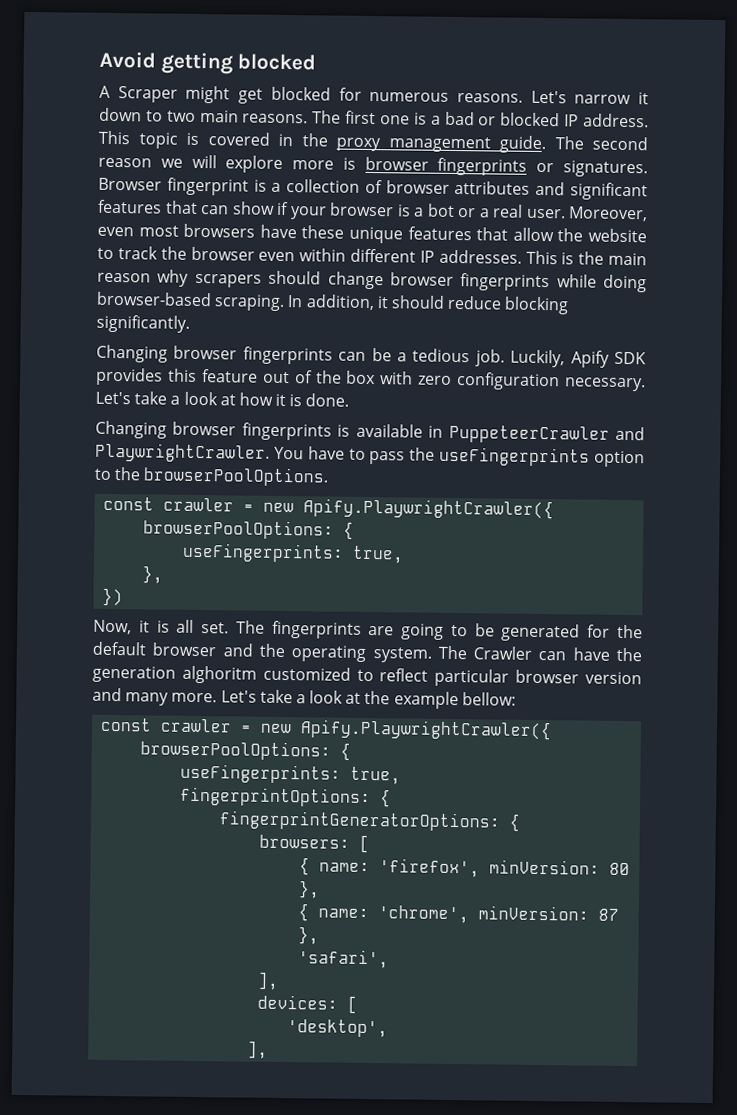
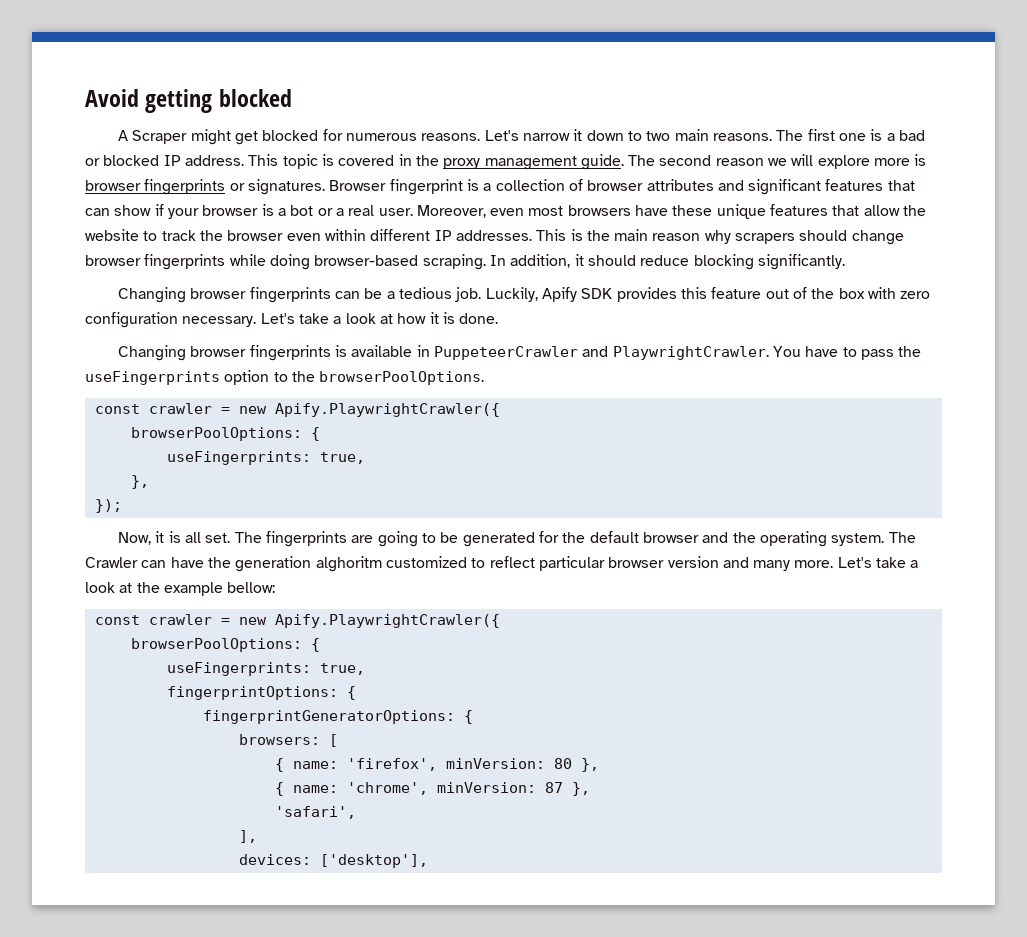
- })
+ });
- devices: [
- 'desktop',
- ],
+ devices: ['desktop'],

